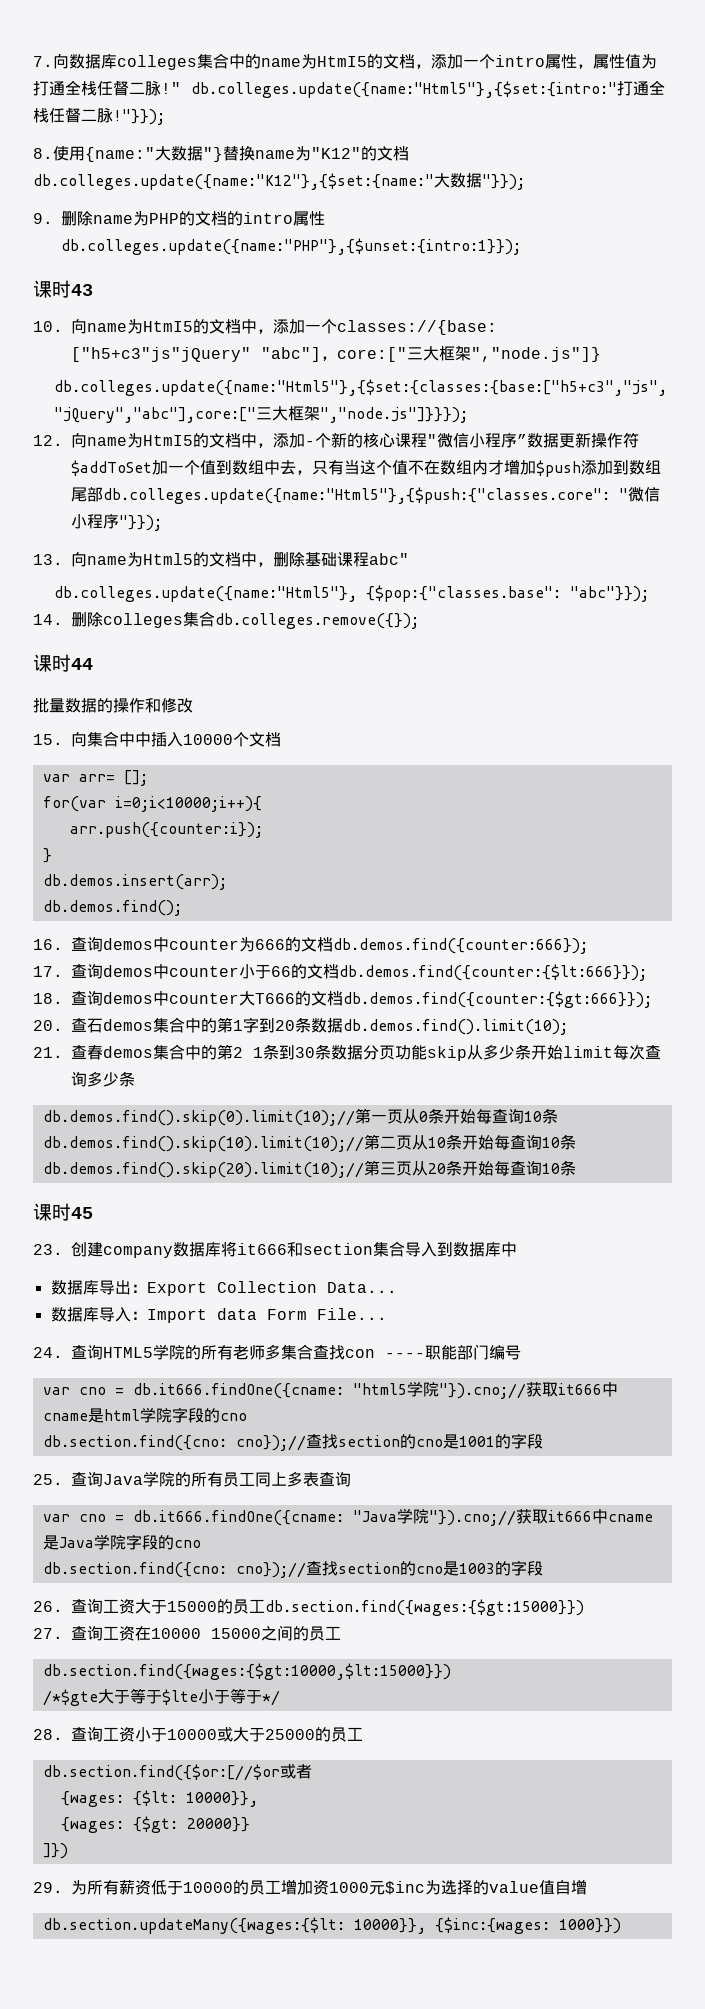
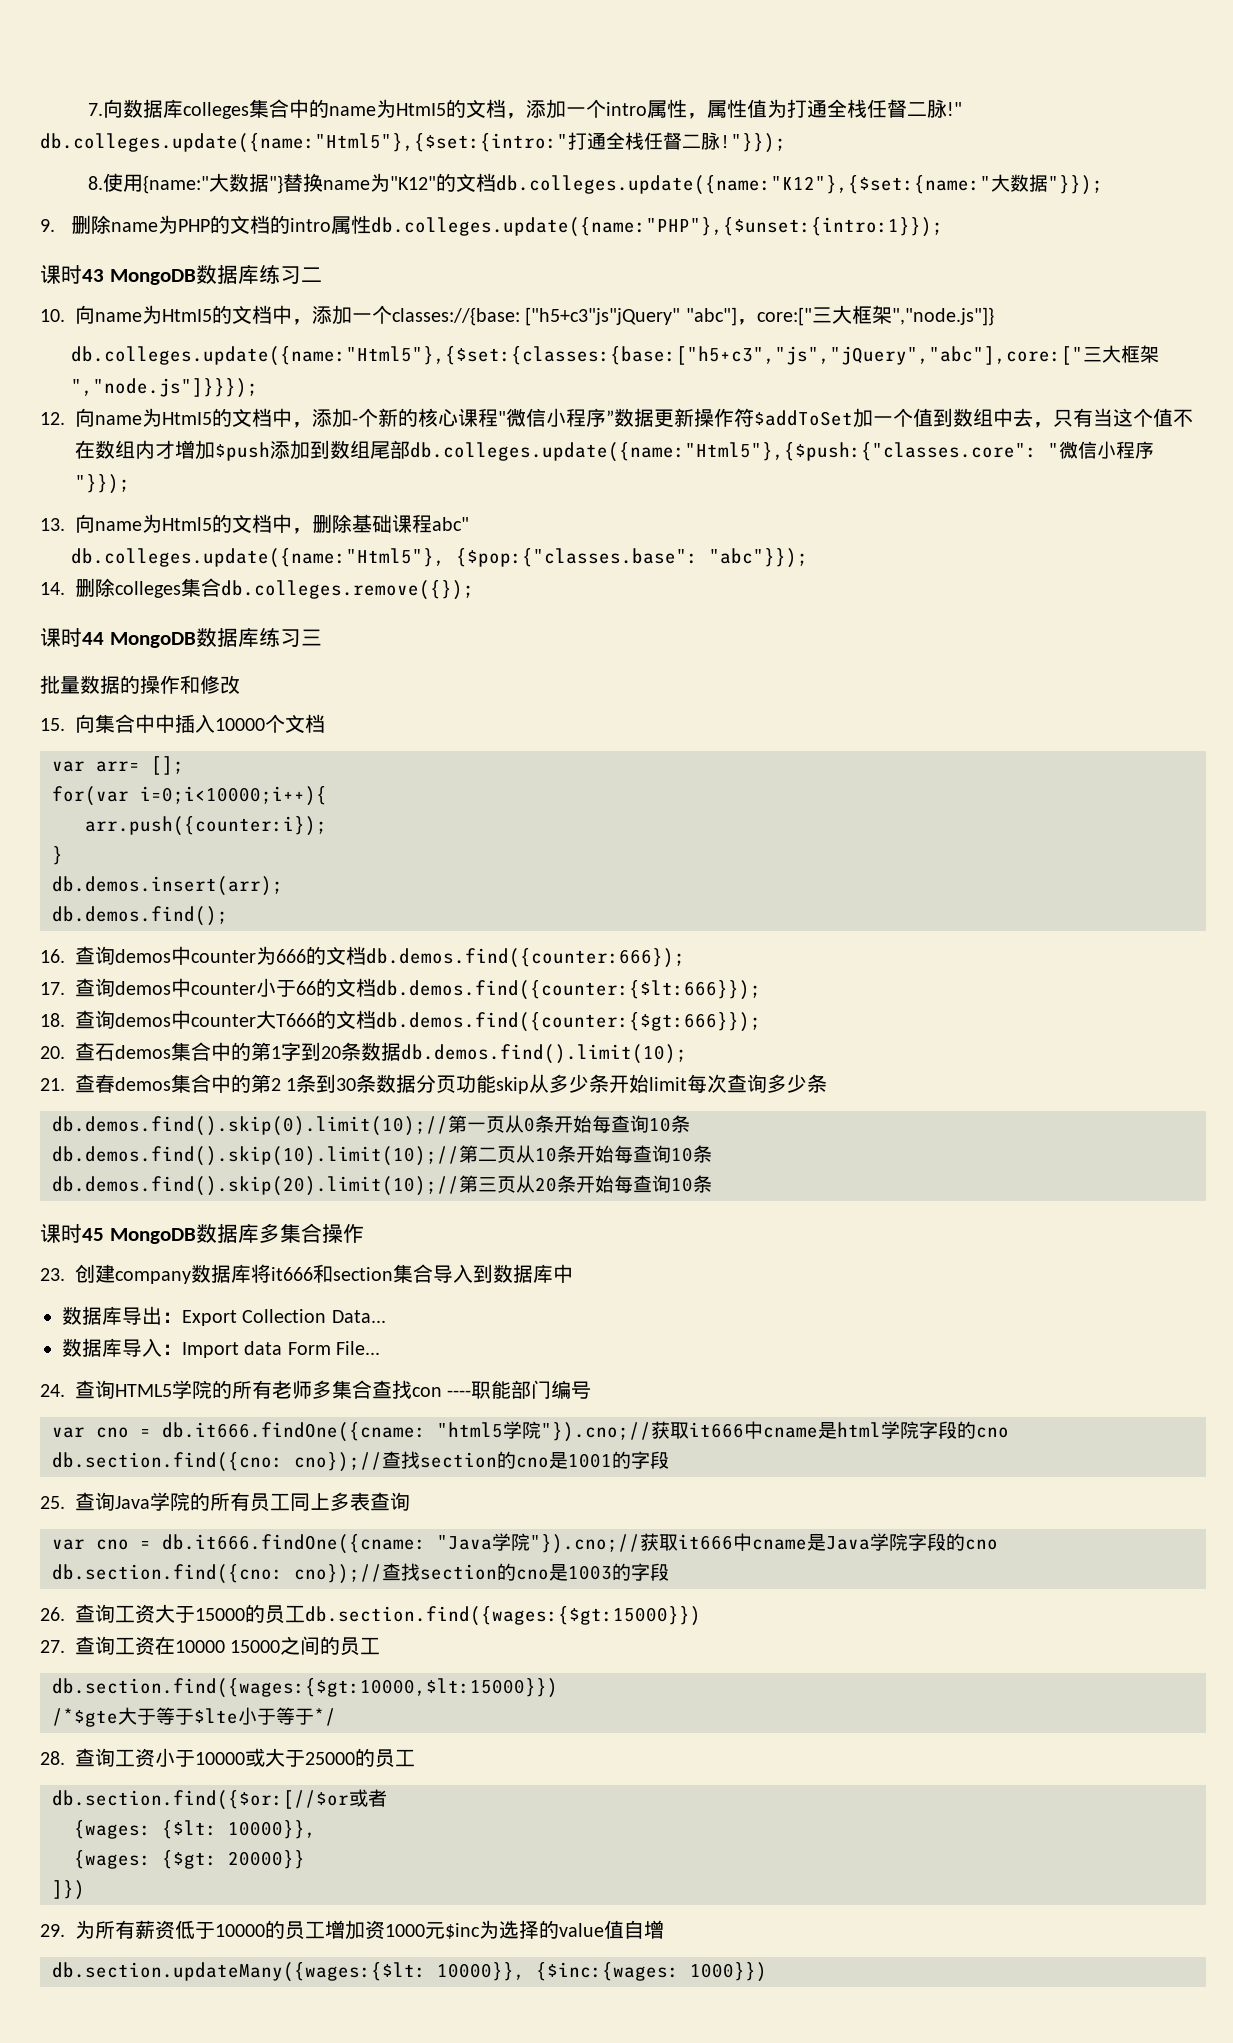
- 课时43
+ 课时43 MongoDB数据库练习二
- 课时44
+ 课时44 MongoDB数据库练习三
- 课时45
+ 课时45 MongoDB数据库多集合操作

